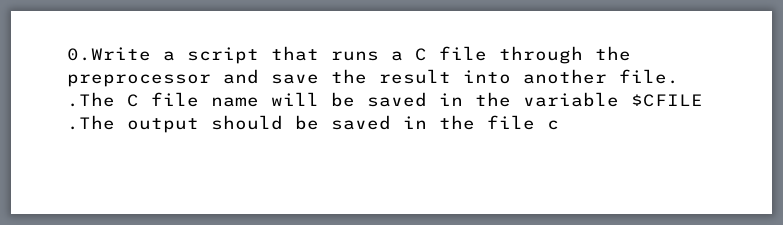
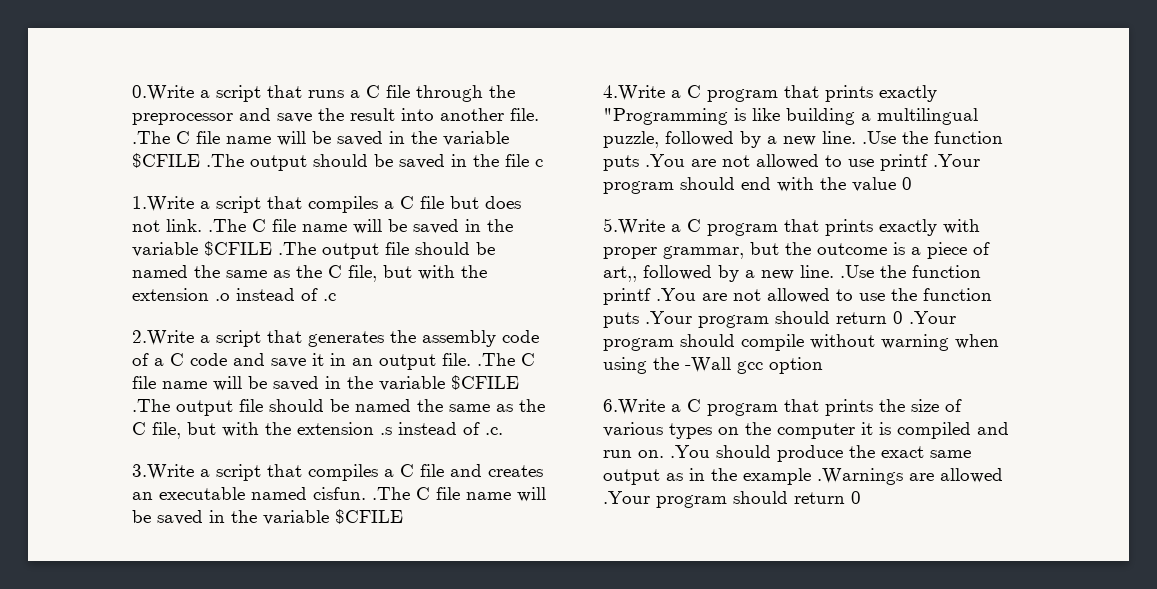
+ 1.Write a script that compiles a C file but does not link. .The C file name will be saved in the variable $CFILE .The output file should be named the same as the C file, but with the extension .o instead of .c
+ 2.Write a script that generates the assembly code of a C code and save it in an output file. .The C file name will be saved in the variable $CFILE .The output file should be named the same as the C file, but with the extension .s instead of .c.
+ 3.Write a script that compiles a C file and creates an executable named cisfun. .The C file name will be saved in the variable $CFILE
+ 4.Write a C program that prints exactly "Programming is like building a multilingual puzzle, followed by a new line. .Use the function puts .You are not allowed to use printf .Your program should end with the value 0
+ 5.Write a C program that prints exactly with proper grammar, but the outcome is a piece of art,, followed by a new line. .Use the function printf .You are not allowed to use the function puts .Your program should return 0 .Your program should compile without warning when using the -Wall gcc option
+ 6.Write a C program that prints the size of various types on the computer it is compiled and run on. .You should produce the exact same output as in the example .Warnings are allowed .Your program should return 0

